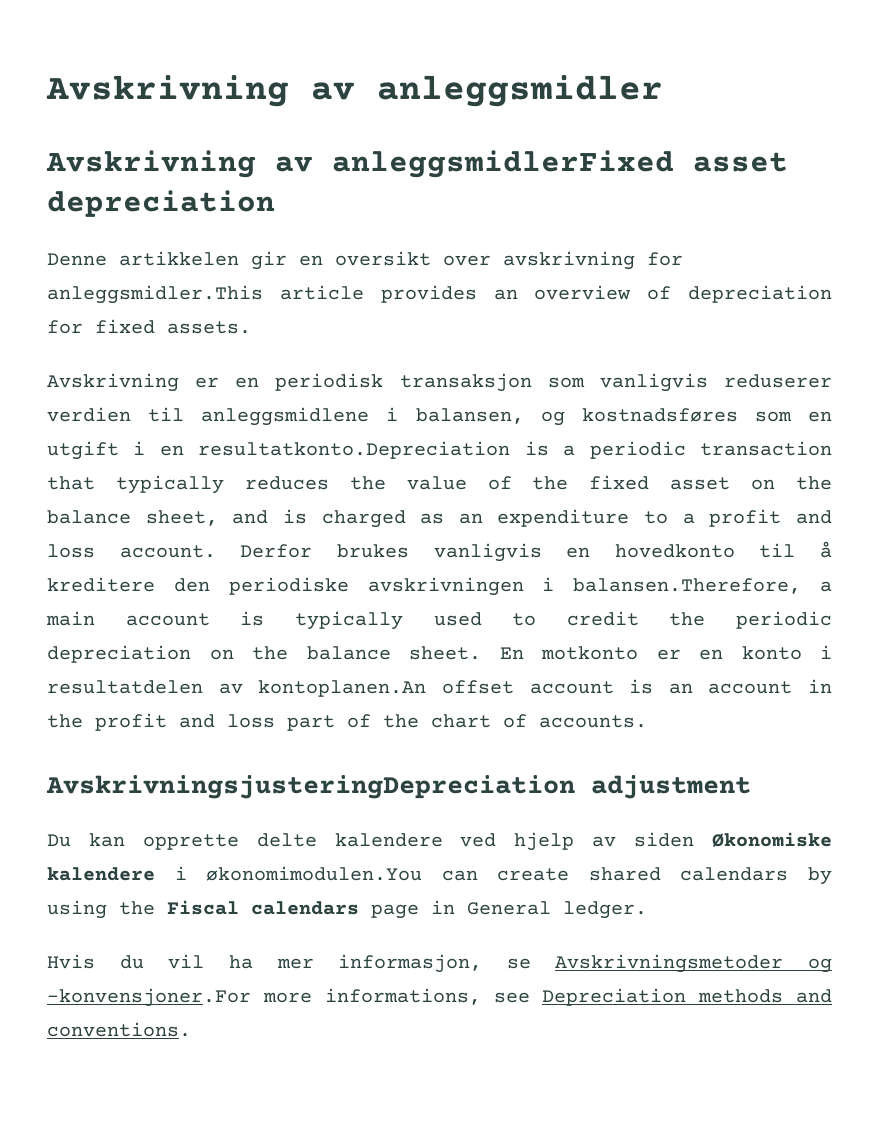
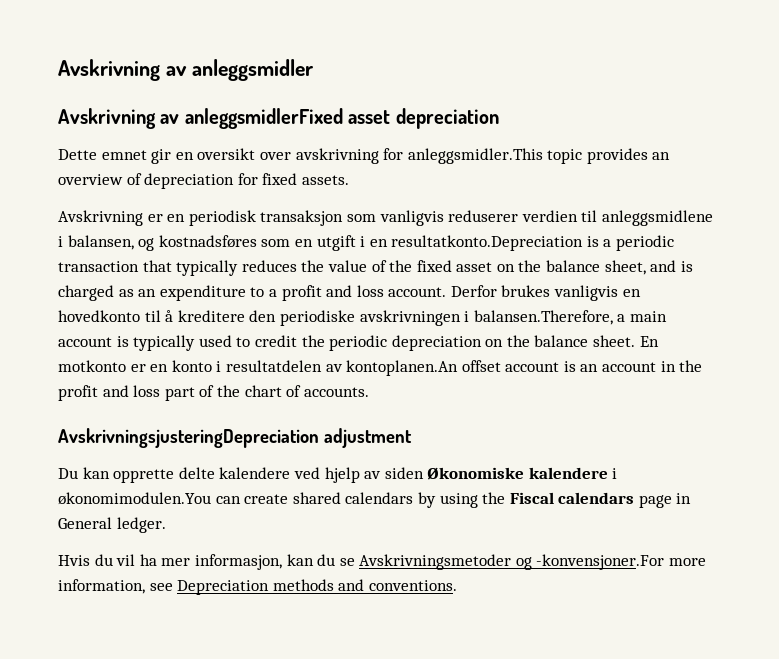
- Denne artikkelen gir en oversikt over avskrivning for anleggsmidler.This article provides an overview of depreciation for fixed assets.
+ Dette emnet gir en oversikt over avskrivning for anleggsmidler.This topic provides an overview of depreciation for fixed assets.
- Hvis du vil ha mer informasjon, se Avskrivningsmetoder og -konvensjoner.For more informations, see Depreciation methods and conventions.
+ Hvis du vil ha mer informasjon, kan du se Avskrivningsmetoder og -konvensjoner.For more information, see Depreciation methods and conventions.

